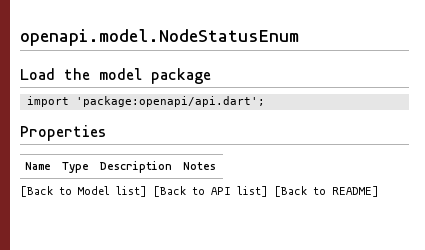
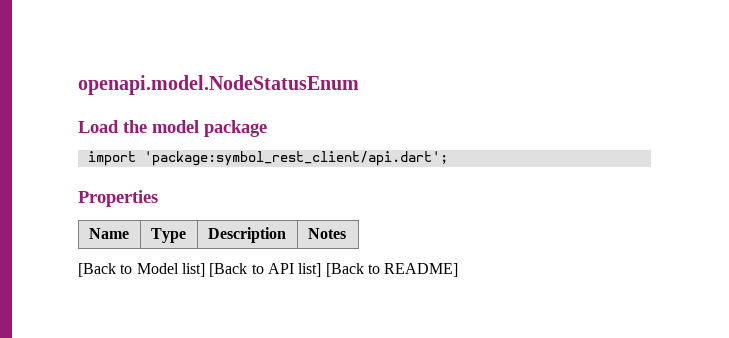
- import 'package:openapi/api.dart';
+ import 'package:symbol_rest_client/api.dart';

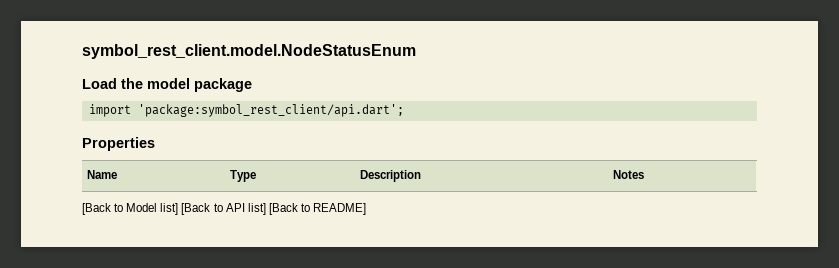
- openapi.model.NodeStatusEnum
+ symbol_rest_client.model.NodeStatusEnum

